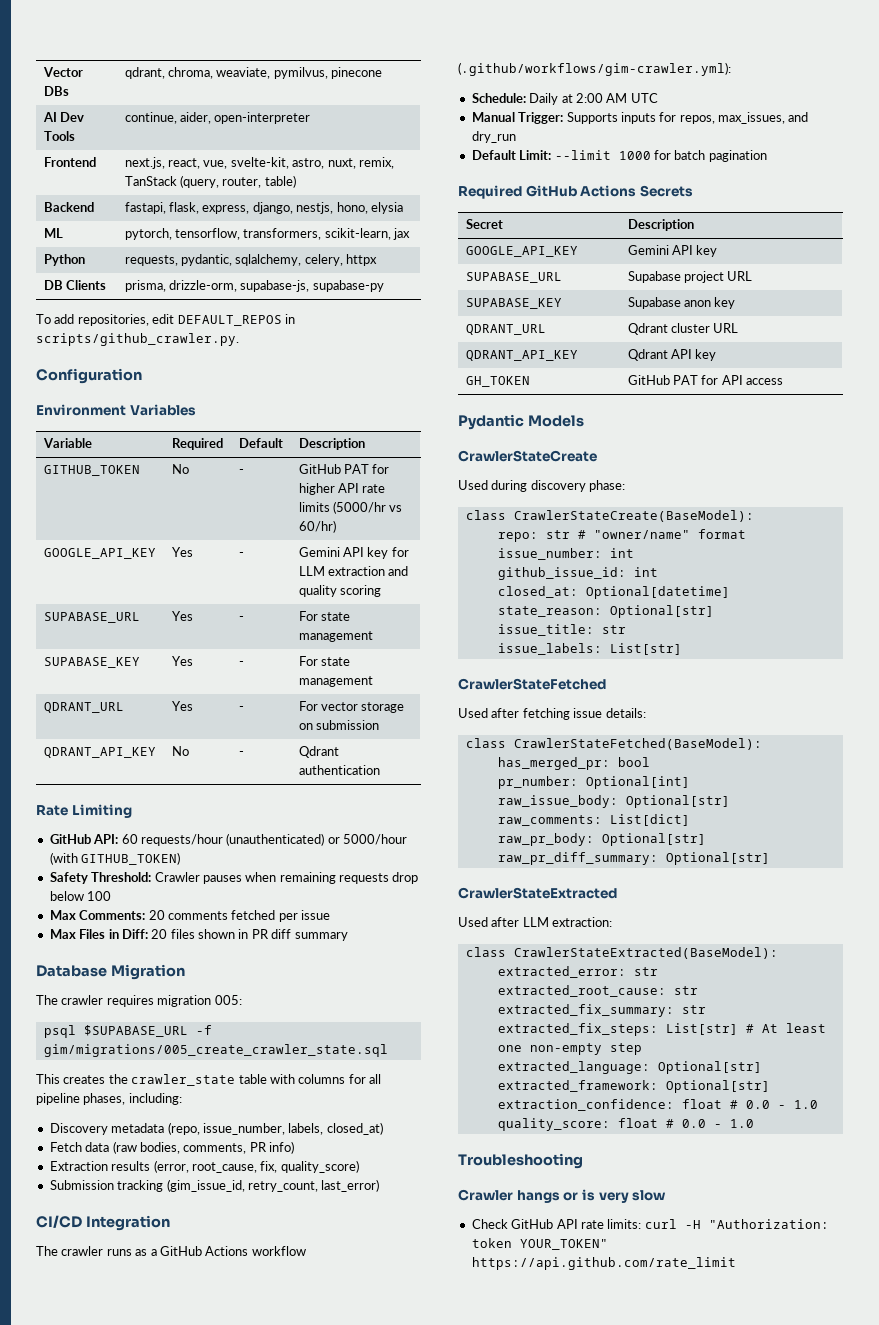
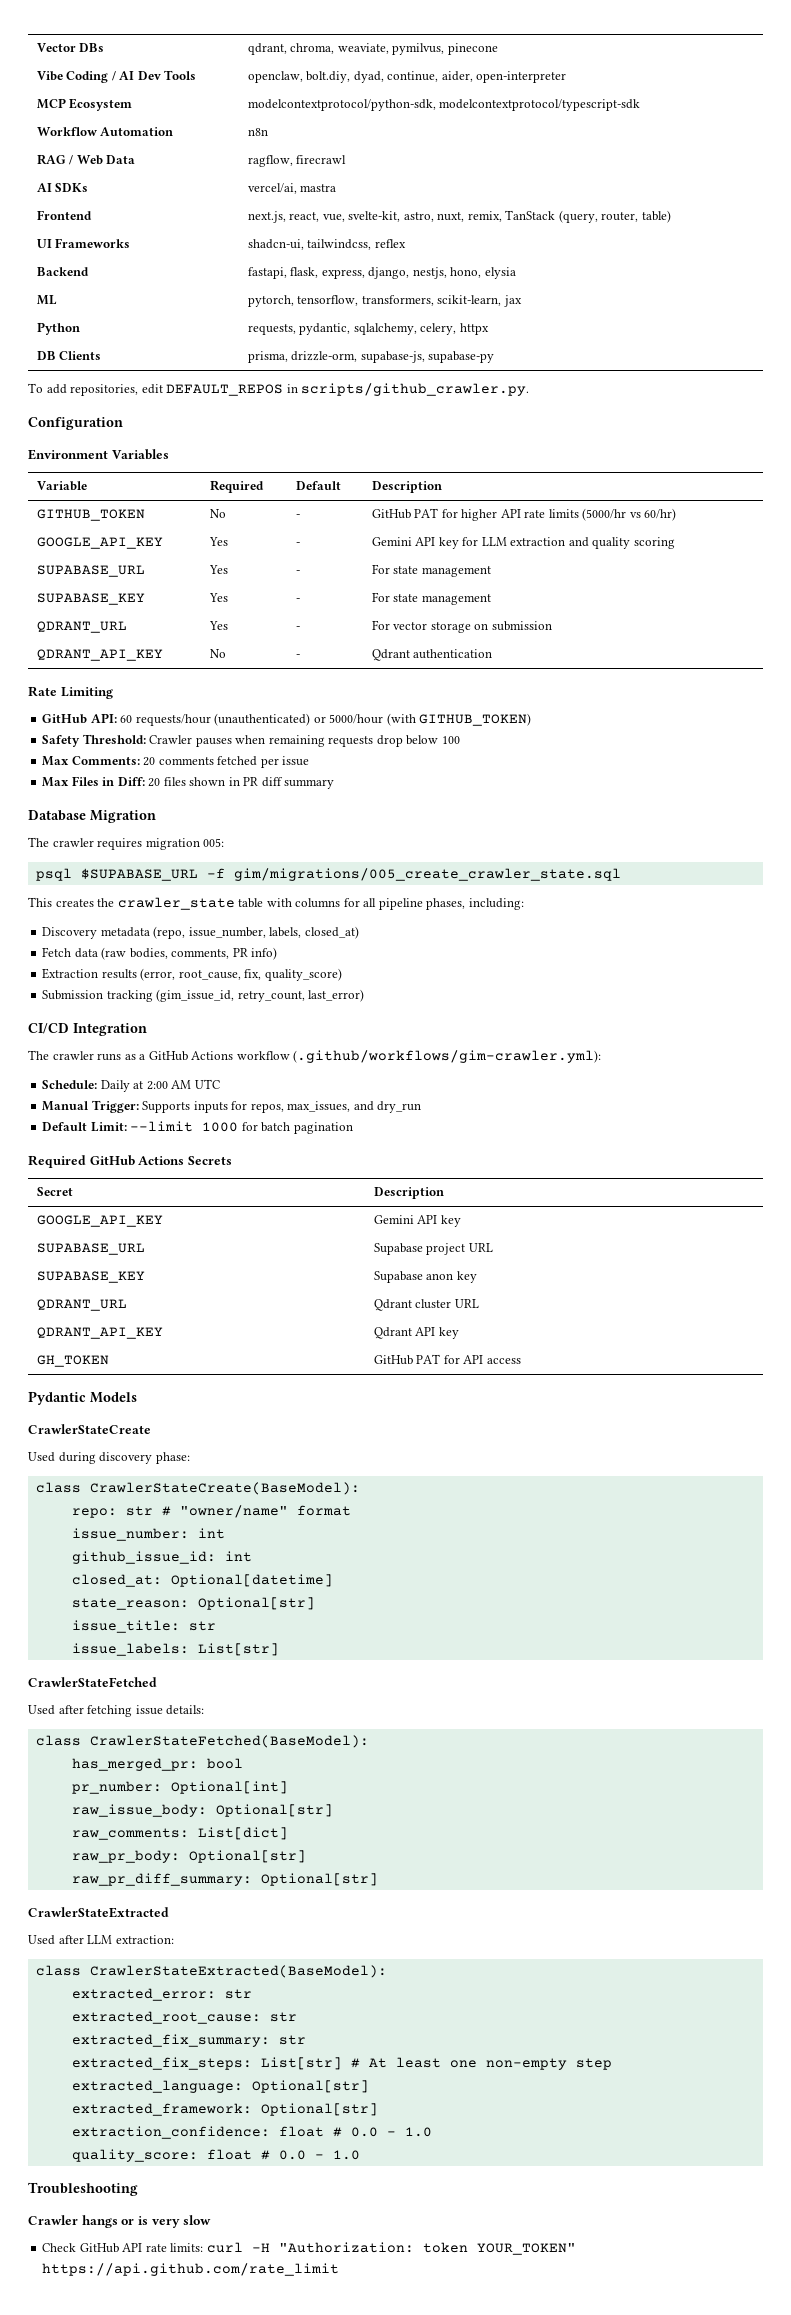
- AI Dev Tools | continue, aider, open-interpreter
+ Vibe Coding / AI Dev Tools | openclaw, bolt.diy, dyad, continue, aider, open-interpreter
+ MCP Ecosystem | modelcontextprotocol/python-sdk, modelcontextprotocol/typescript-sdk
+ Workflow Automation | n8n
+ RAG / Web Data | ragflow, firecrawl
+ AI SDKs | vercel/ai, mastra
+ UI Frameworks | shadcn-ui, tailwindcss, reflex

